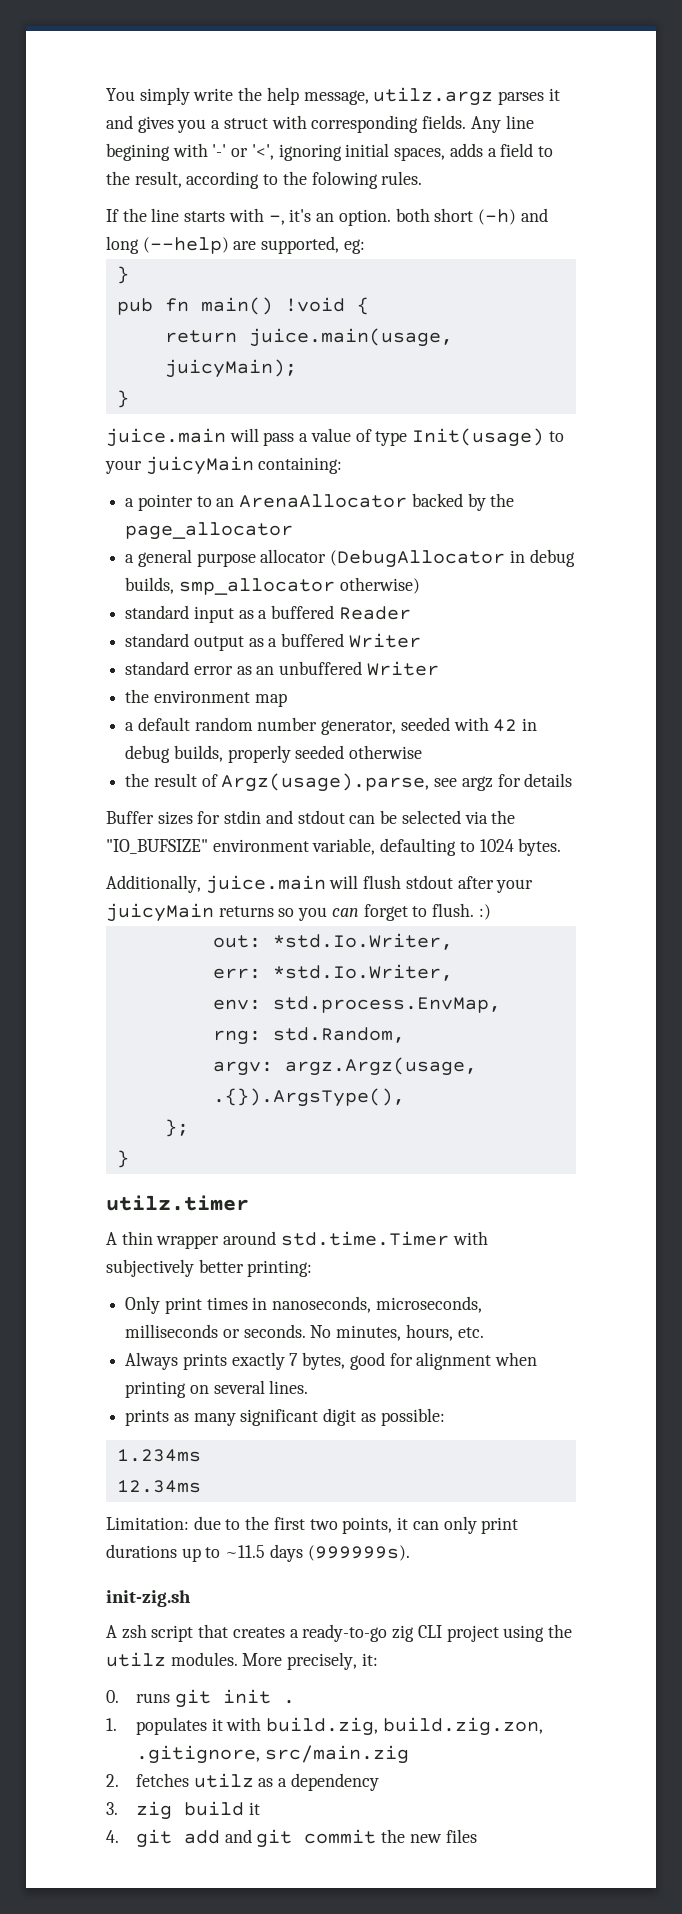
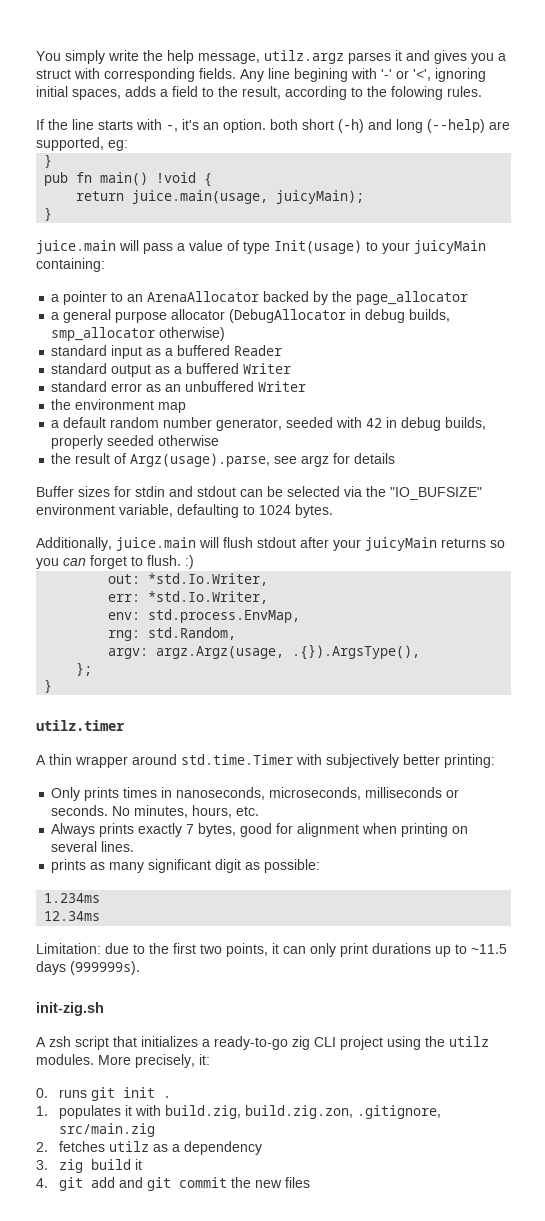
- Only print times in nanoseconds, microseconds, milliseconds or seconds.
+ Only prints times in nanoseconds, microseconds, milliseconds or seconds.
- A zsh script that creates a ready-to-go zig CLI project using the utilz modules.
+ A zsh script that initializes a ready-to-go zig CLI project using the utilz modules.

